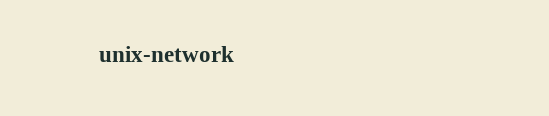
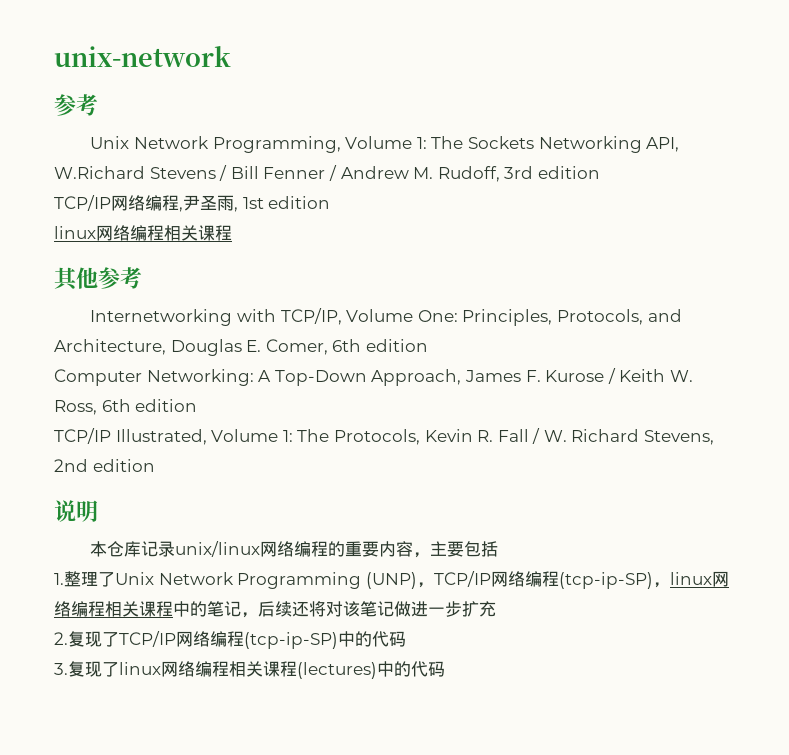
  unix-network
+ 参考
+ Unix Network Programming, Volume 1: The Sockets Networking API, W.Richard Stevens / Bill Fenner / Andrew M. Rudoff, 3rd edition
+ TCP/IP网络编程,尹圣雨, 1st edition
+ linux网络编程相关课程
+ 其他参考
+ Internetworking with TCP/IP, Volume One: Principles, Protocols, and Architecture, Douglas E. Comer, 6th edition
+ Computer Networking: A Top-Down Approach, James F. Kurose / Keith W. Ross, 6th edition
+ TCP/IP Illustrated, Volume 1: The Protocols, Kevin R. Fall / W. Richard Stevens, 2nd edition
+ 说明
+ 本仓库记录unix/linux网络编程的重要内容，主要包括
+ 1.整理了Unix Network Programming (UNP)，TCP/IP网络编程(tcp-ip-SP)，linux网络编程相关课程中的笔记，后续还将对该笔记做进一步扩充
+ 2.复现了TCP/IP网络编程(tcp-ip-SP)中的代码
+ 3.复现了linux网络编程相关课程(lectures)中的代码

